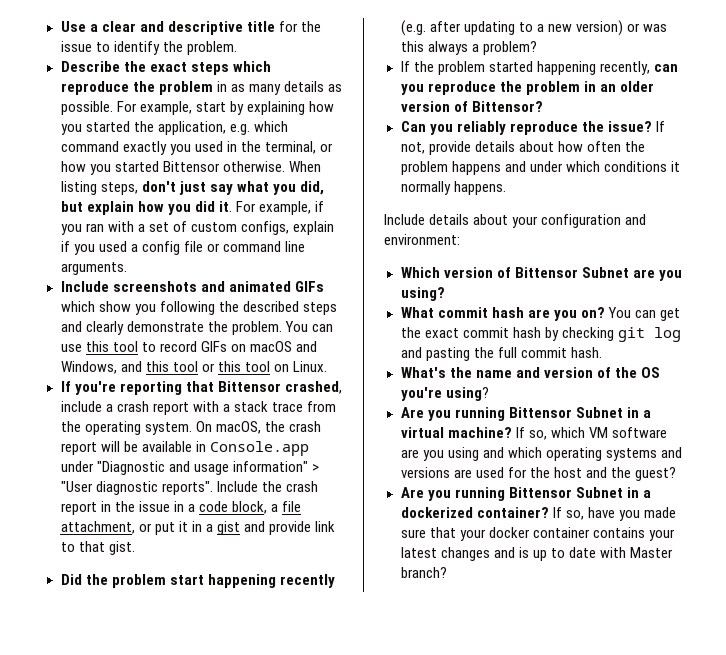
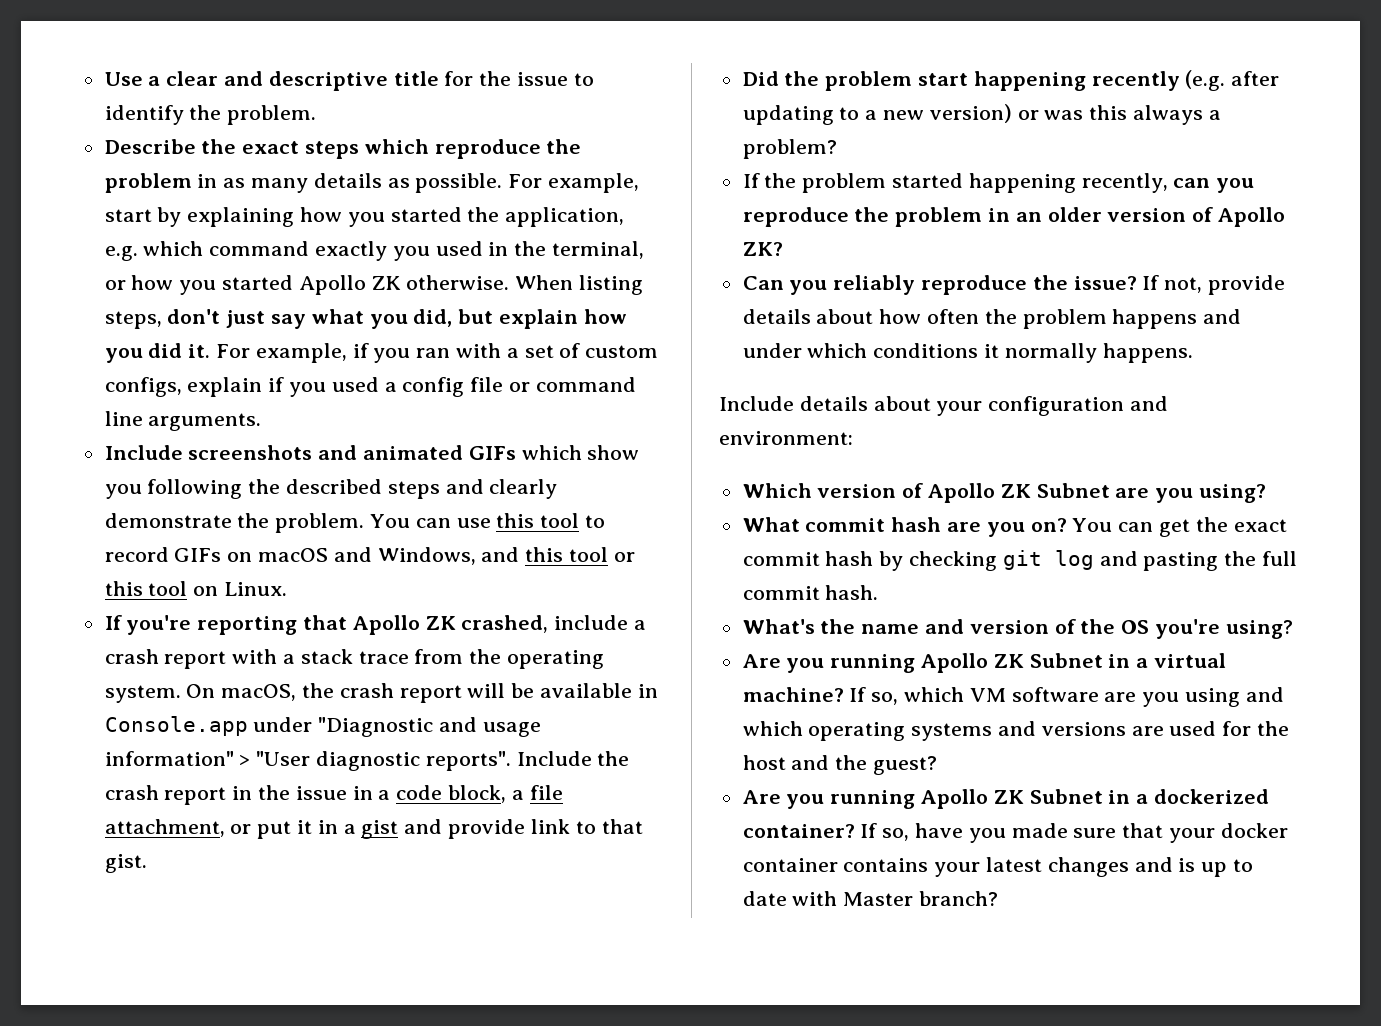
- For example, start by explaining how you started the application, e.g. which command exactly you used in the terminal, or how you started Bittensor otherwise.
+ For example, start by explaining how you started the application, e.g. which command exactly you used in the terminal, or how you started Apollo ZK otherwise.
- If you're reporting that Bittensor crashed, include a crash report with a stack trace from the operating system.
+ If you're reporting that Apollo ZK crashed, include a crash report with a stack trace from the operating system.
- If the problem started happening recently, can you reproduce the problem in an older version of Bittensor?
+ If the problem started happening recently, can you reproduce the problem in an older version of Apollo ZK?
- Which version of Bittensor Subnet are you using?
+ Which version of Apollo ZK Subnet are you using?
- Are you running Bittensor Subnet in a virtual machine?
+ Are you running Apollo ZK Subnet in a virtual machine?
- Are you running Bittensor Subnet in a dockerized container?
+ Are you running Apollo ZK Subnet in a dockerized container?

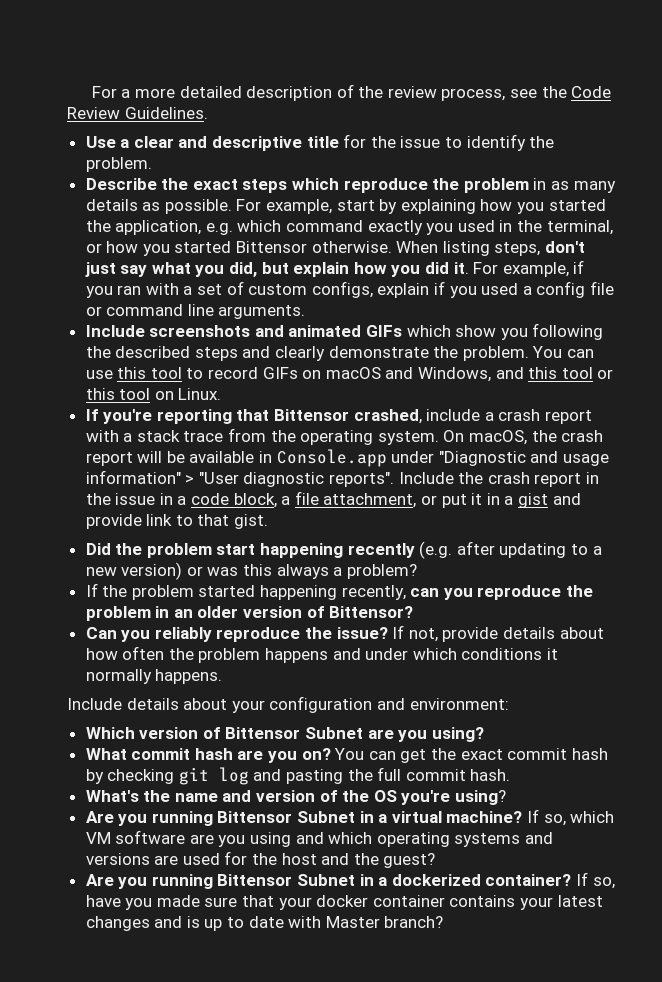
+ For a more detailed description of the review process, see the Code Review Guidelines.
- For example, start by explaining how you started the application, e.g. which command exactly you used in the terminal, or how you started Apollo ZK otherwise.
+ For example, start by explaining how you started the application, e.g. which command exactly you used in the terminal, or how you started Bittensor otherwise.
- If you're reporting that Apollo ZK crashed, include a crash report with a stack trace from the operating system.
+ If you're reporting that Bittensor crashed, include a crash report with a stack trace from the operating system.
- If the problem started happening recently, can you reproduce the problem in an older version of Apollo ZK?
+ If the problem started happening recently, can you reproduce the problem in an older version of Bittensor?
- Which version of Apollo ZK Subnet are you using?
+ Which version of Bittensor Subnet are you using?
- Are you running Apollo ZK Subnet in a virtual machine?
+ Are you running Bittensor Subnet in a virtual machine?
- Are you running Apollo ZK Subnet in a dockerized container?
+ Are you running Bittensor Subnet in a dockerized container?

